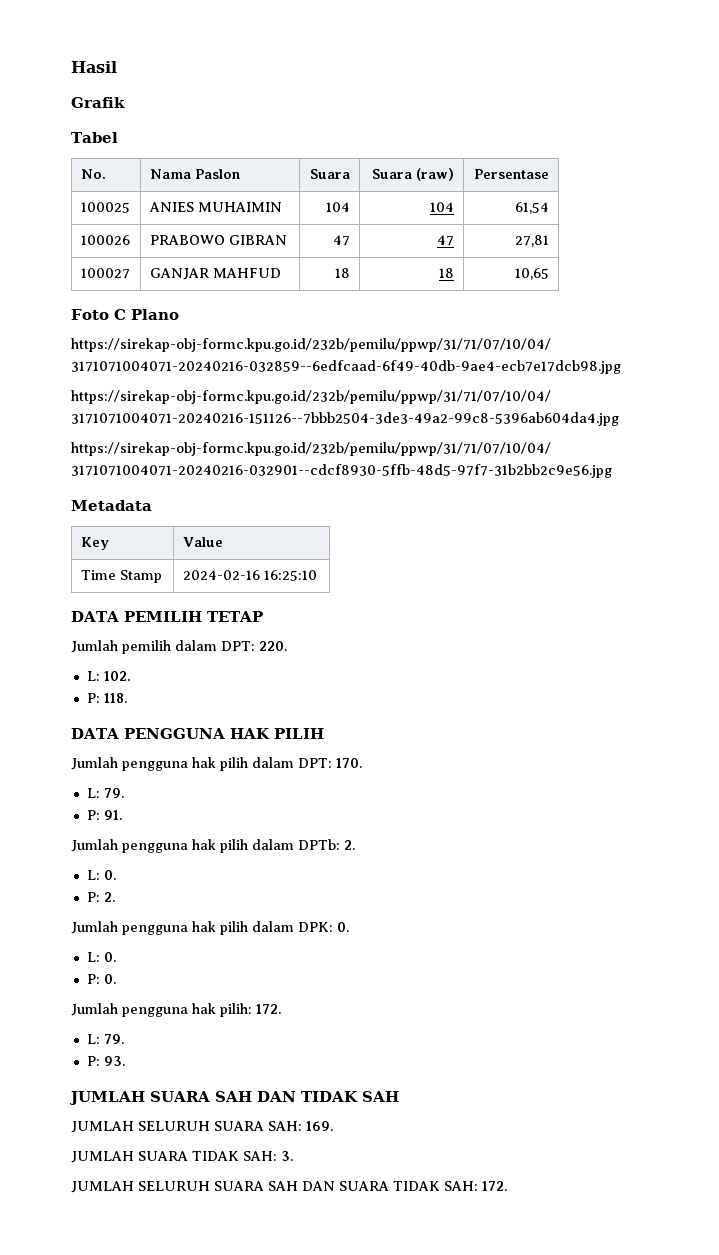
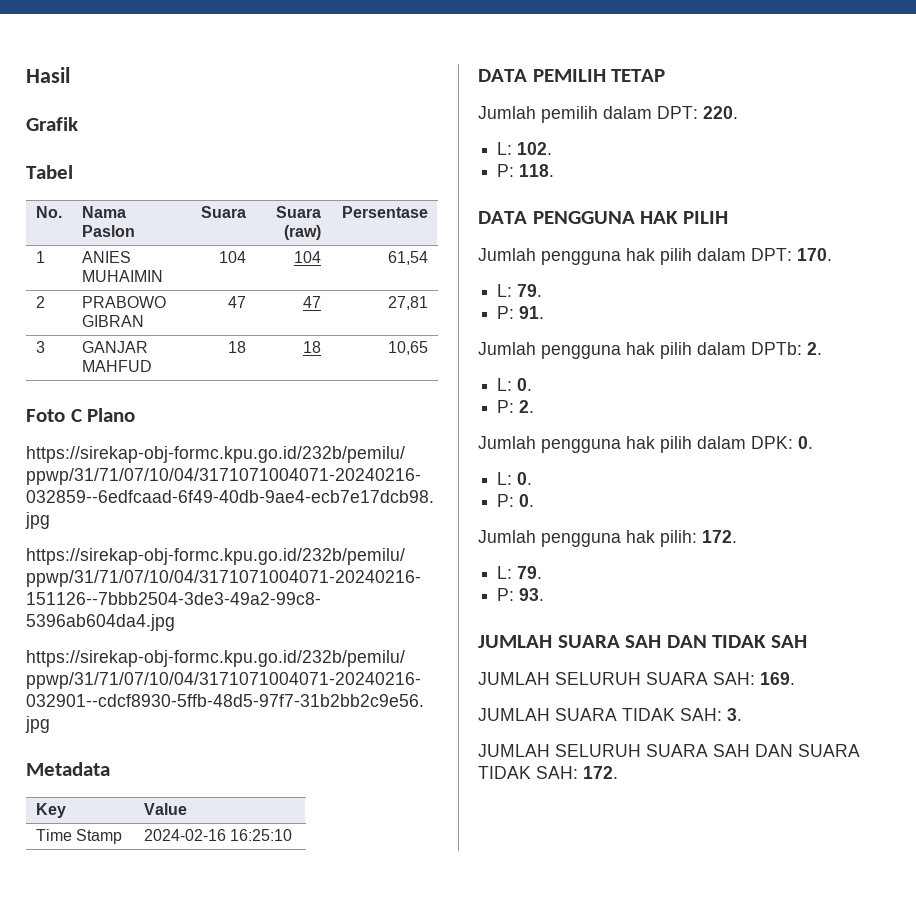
- 100025 | ANIES MUHAIMIN | 104 | 104 | 61,54
+ 1 | ANIES MUHAIMIN | 104 | 104 | 61,54
- 100026 | PRABOWO GIBRAN | 47 | 47 | 27,81
+ 2 | PRABOWO GIBRAN | 47 | 47 | 27,81
- 100027 | GANJAR MAHFUD | 18 | 18 | 10,65
+ 3 | GANJAR MAHFUD | 18 | 18 | 10,65

